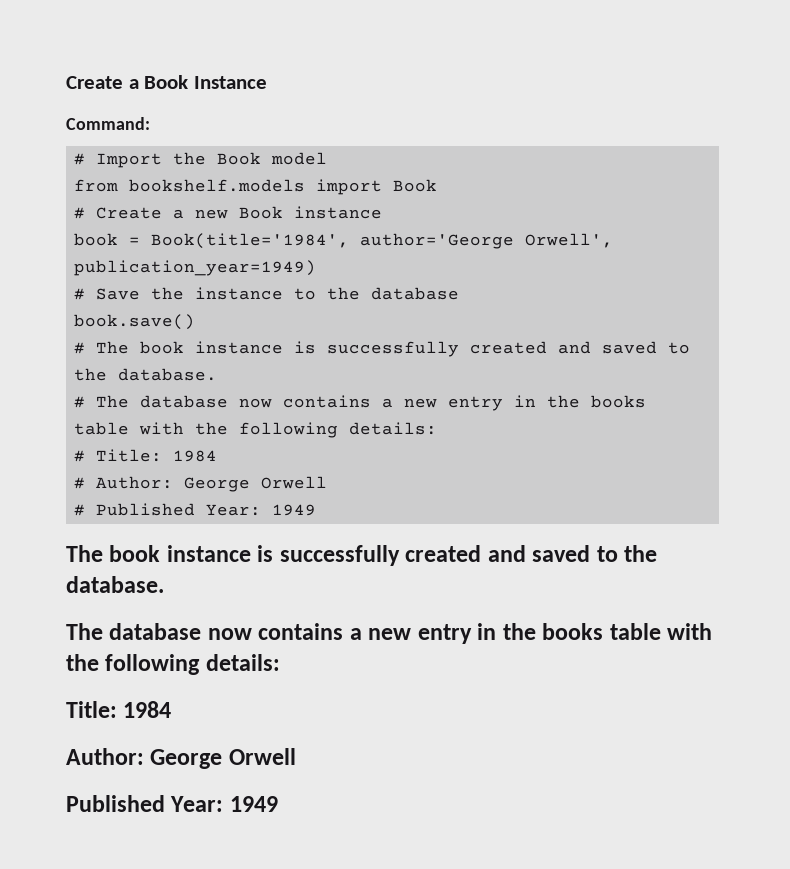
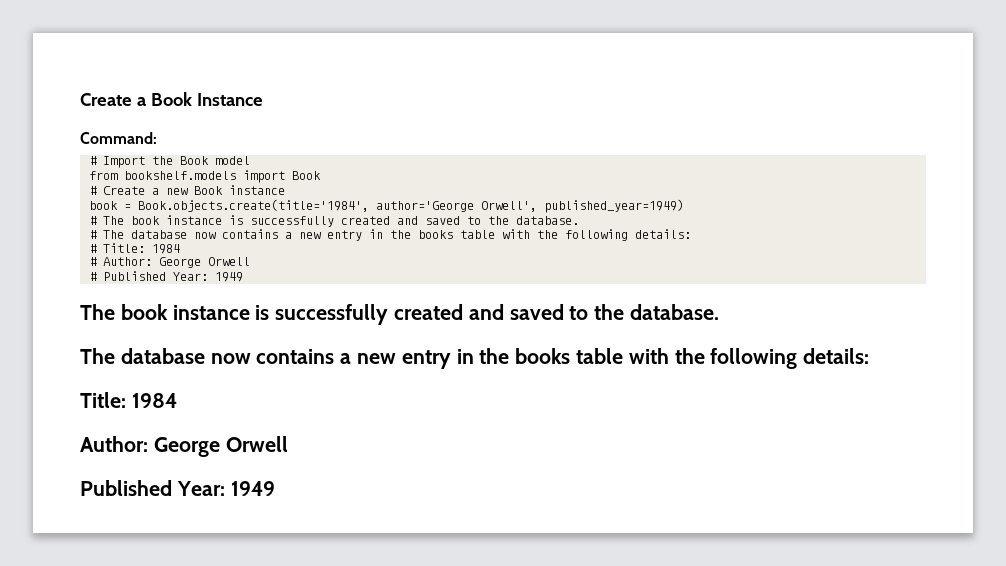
- book = Book(title='1984', author='George Orwell', publication_year=1949)
- # Save the instance to the database
- book.save()
+ book = Book.objects.create(title='1984', author='George Orwell', published_year=1949)

